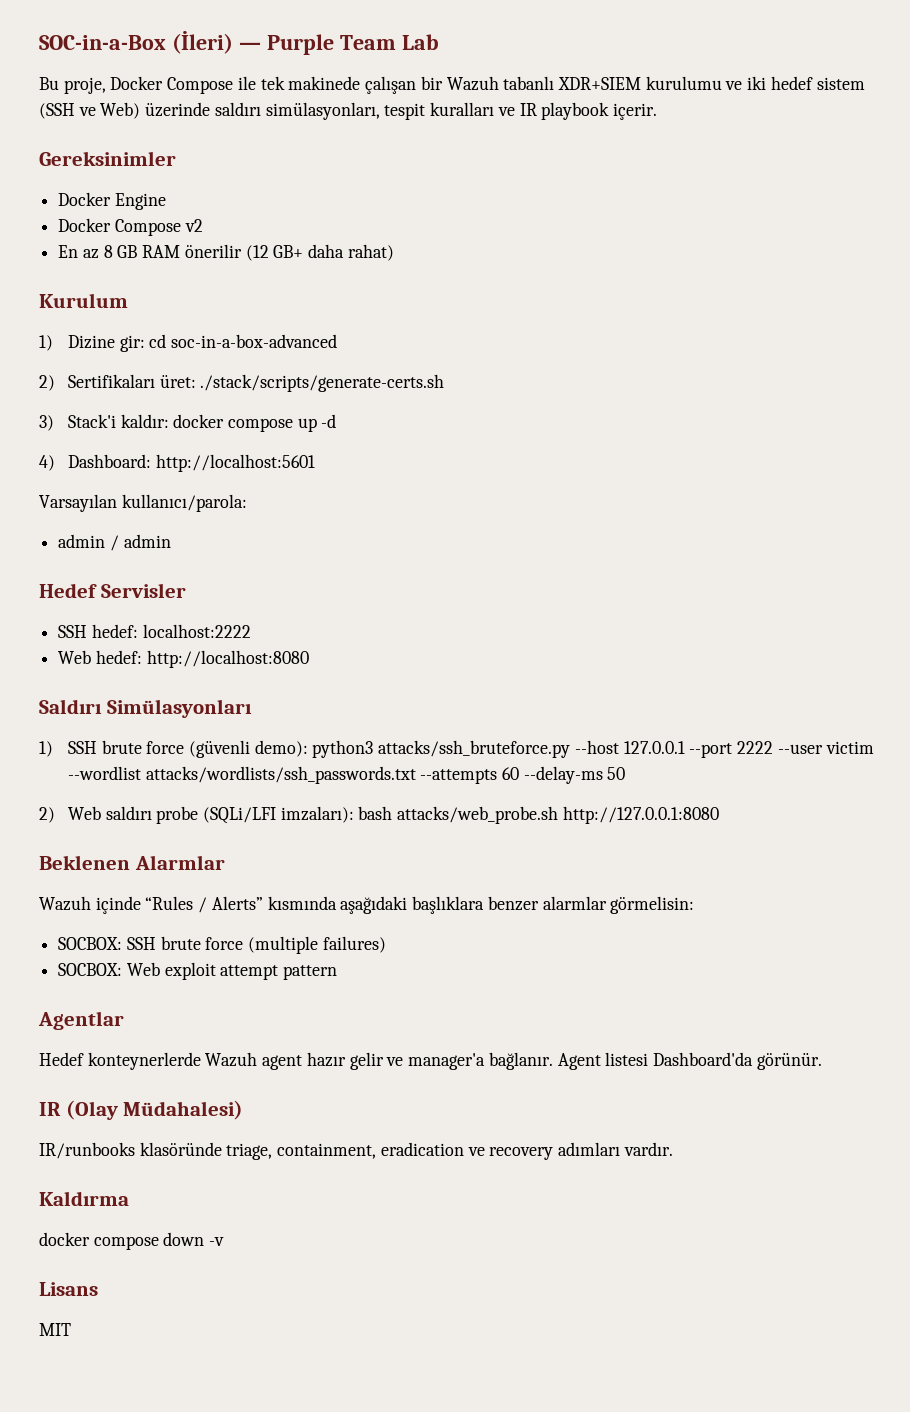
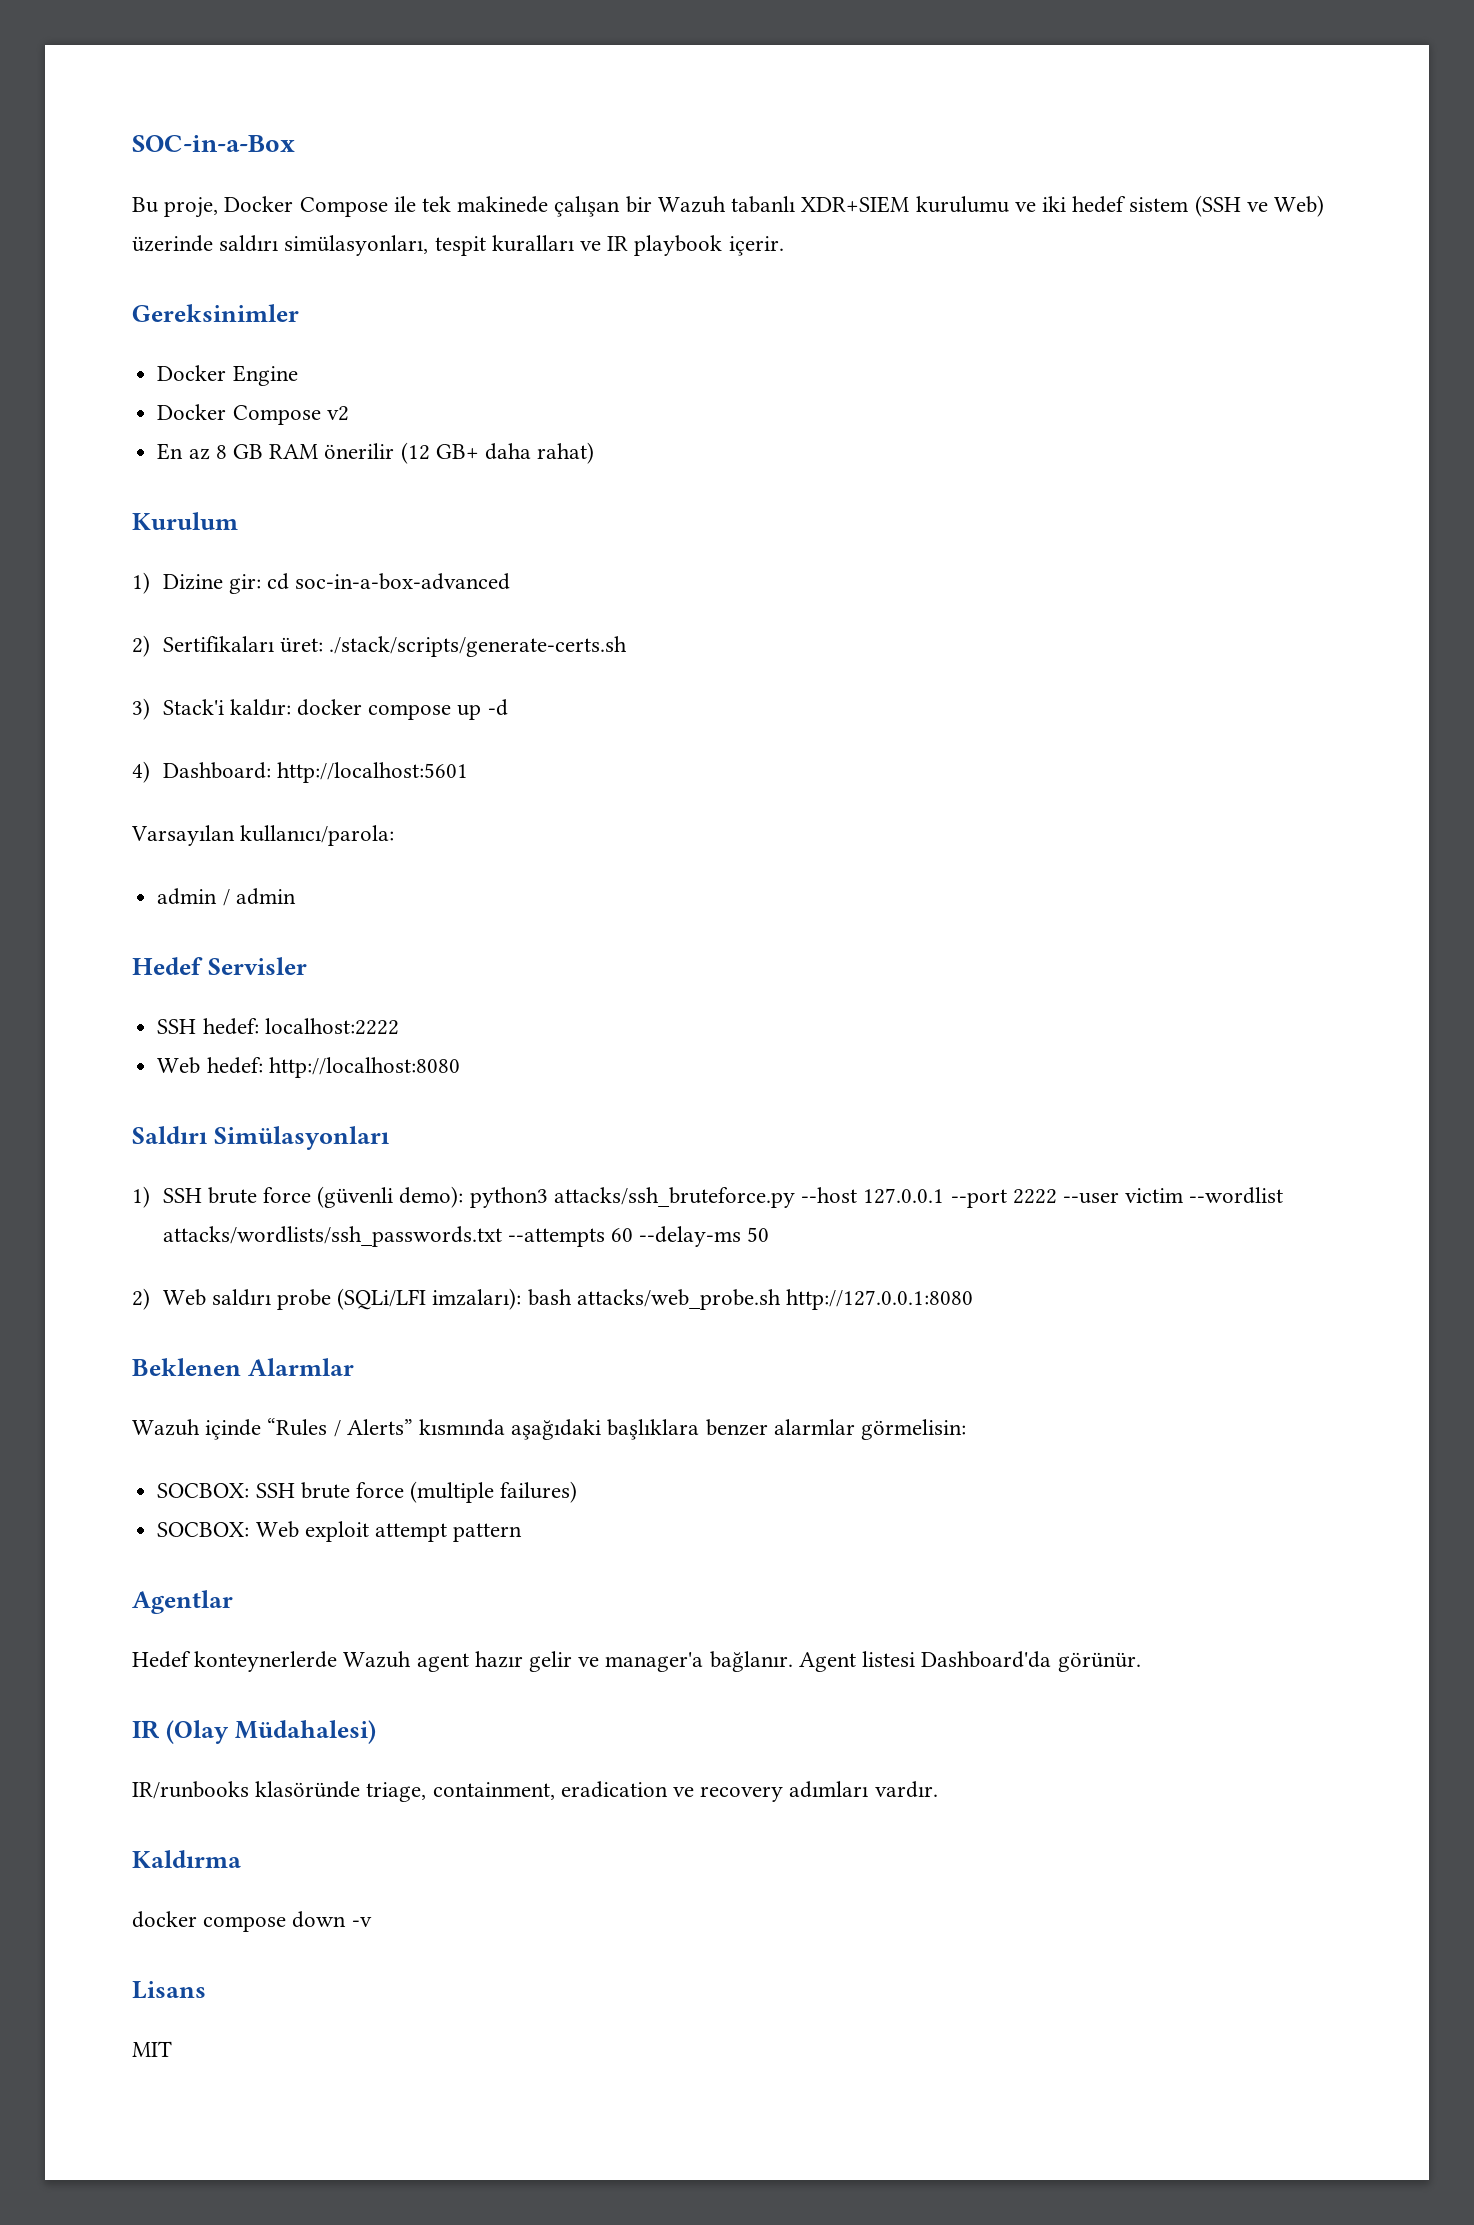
- SOC-in-a-Box (İleri) — Purple Team Lab
+ SOC-in-a-Box

